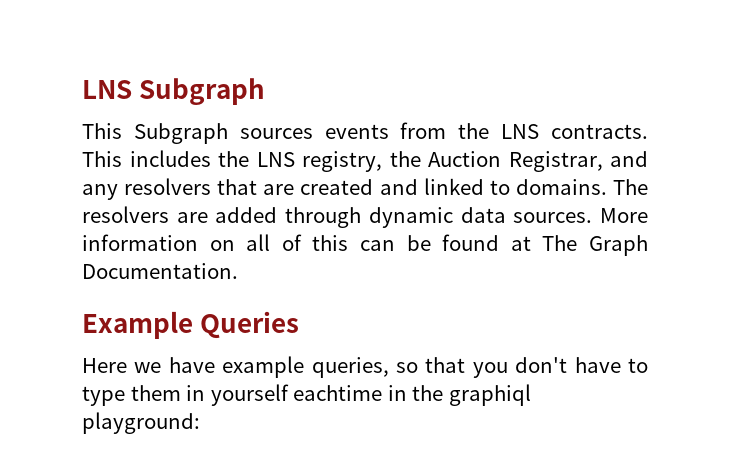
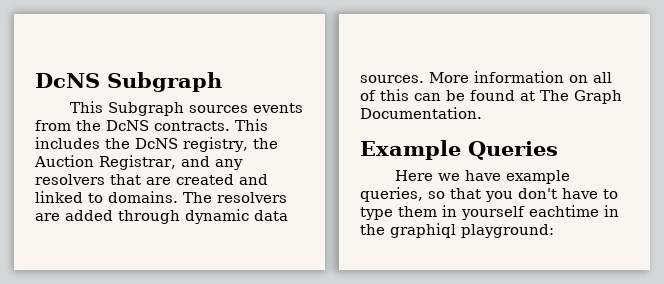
- LNS Subgraph
+ DcNS Subgraph
- This Subgraph sources events from the LNS contracts.
+ This Subgraph sources events from the DcNS contracts.
- This includes the LNS registry, the Auction Registrar, and any resolvers that are created and linked to domains.
+ This includes the DcNS registry, the Auction Registrar, and any resolvers that are created and linked to domains.

